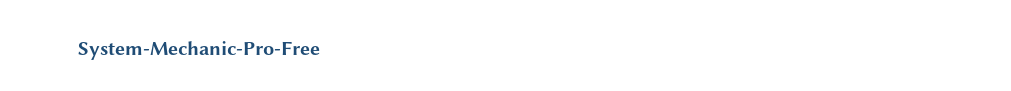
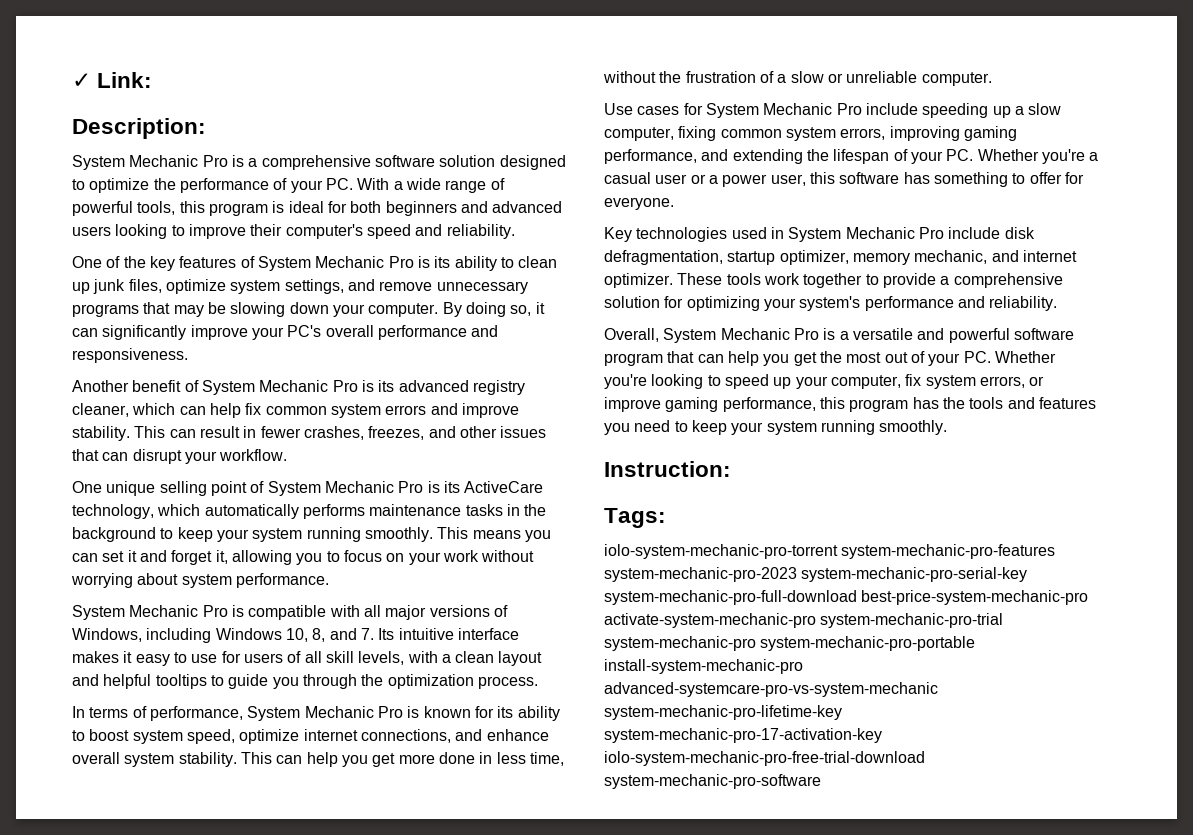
- System-Mechanic-Pro-Free
+ ✓ Link:
+ Description:
+ System Mechanic Pro is a comprehensive software solution designed to optimize the performance of your PC. With a wide range of powerful tools, this program is ideal for both beginners and advanced users looking to improve their computer's speed and reliability.
+ One of the key features of System Mechanic Pro is its ability to clean up junk files, optimize system settings, and remove unnecessary programs that may be slowing down your computer. By doing so, it can significantly improve your PC's overall performance and responsiveness.
+ Another benefit of System Mechanic Pro is its advanced registry cleaner, which can help fix common system errors and improve stability. This can result in fewer crashes, freezes, and other issues that can disrupt your workflow.
+ One unique selling point of System Mechanic Pro is its ActiveCare technology, which automatically performs maintenance tasks in the background to keep your system running smoothly. This means you can set it and forget it, allowing you to focus on your work without worrying about system performance.
+ System Mechanic Pro is compatible with all major versions of Windows, including Windows 10, 8, and 7. Its intuitive interface makes it easy to use for users of all skill levels, with a clean layout and helpful tooltips to guide you through the optimization process.
+ In terms of performance, System Mechanic Pro is known for its ability to boost system speed, optimize internet connections, and enhance overall system stability. This can help you get more done in less time, without the frustration of a slow or unreliable computer.
+ Use cases for System Mechanic Pro include speeding up a slow computer, fixing common system errors, improving gaming performance, and extending the lifespan of your PC. Whether you're a casual user or a power user, this software has something to offer for everyone.
+ Key technologies used in System Mechanic Pro include disk defragmentation, startup optimizer, memory mechanic, and internet optimizer. These tools work together to provide a comprehensive solution for optimizing your system's performance and reliability.
+ Overall, System Mechanic Pro is a versatile and powerful software program that can help you get the most out of your PC. Whether you're looking to speed up your computer, fix system errors, or improve gaming performance, this program has the tools and features you need to keep your system running smoothly.
+ Instruction:
+ Tags:
+ iolo-system-mechanic-pro-torrent system-mechanic-pro-features system-mechanic-pro-2023 system-mechanic-pro-serial-key system-mechanic-pro-full-download best-price-system-mechanic-pro activate-system-mechanic-pro system-mechanic-pro-trial system-mechanic-pro system-mechanic-pro-portable install-system-mechanic-pro advanced-systemcare-pro-vs-system-mechanic system-mechanic-pro-lifetime-key system-mechanic-pro-17-activation-key iolo-system-mechanic-pro-free-trial-download system-mechanic-pro-software

